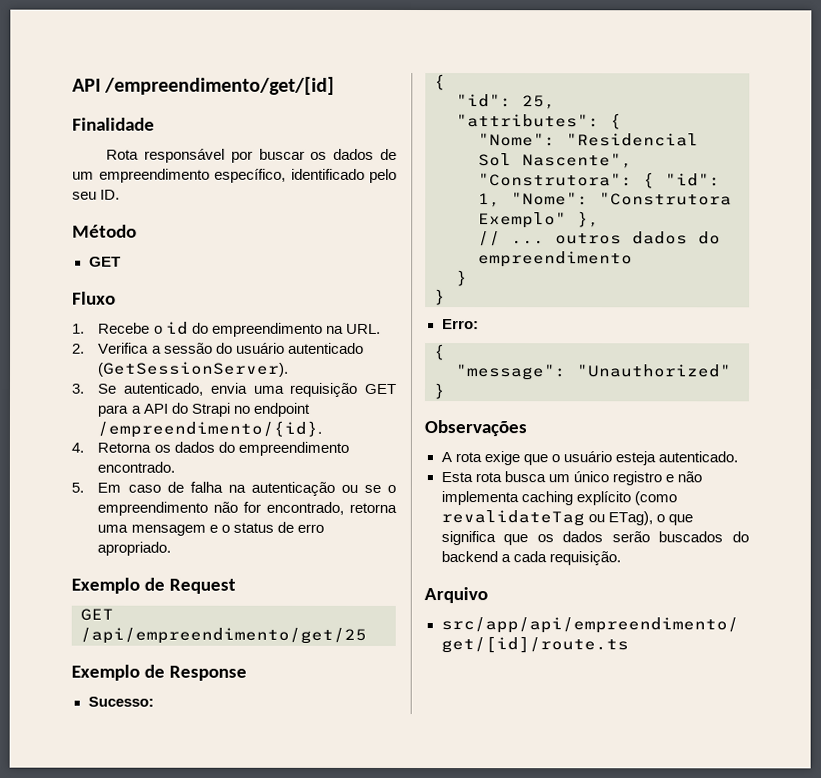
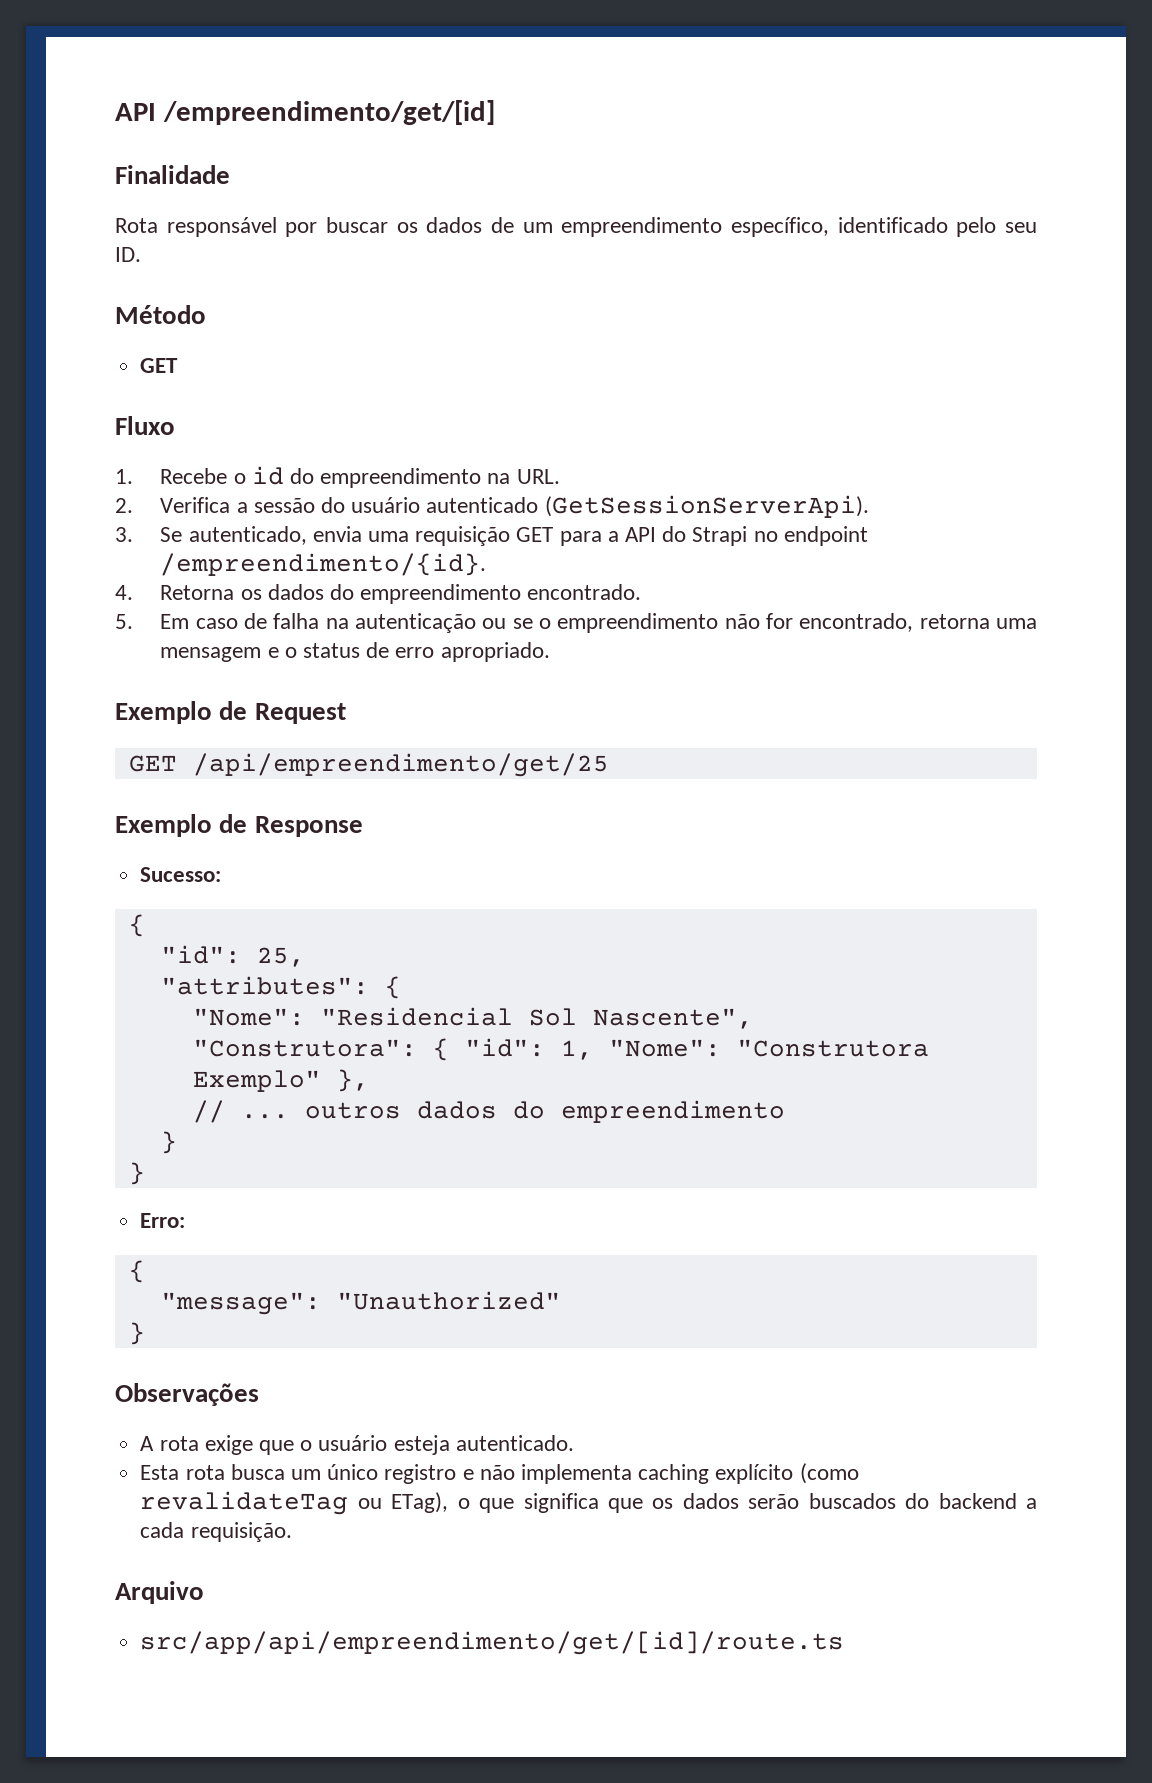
- 2. Verifica a sessão do usuário autenticado (GetSessionServer).
+ 2. Verifica a sessão do usuário autenticado (GetSessionServerApi).

